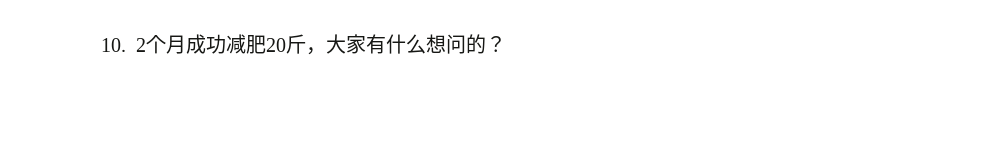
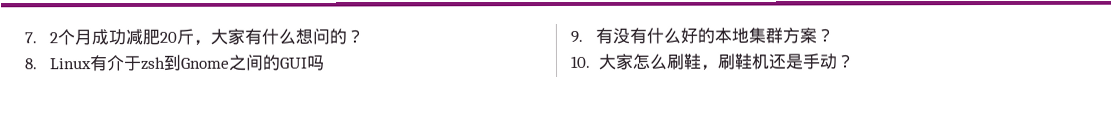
- 10. 2个月成功减肥20斤，大家有什么想问的？
+ 7. 2个月成功减肥20斤，大家有什么想问的？
+ 8. Linux有介于zsh到Gnome之间的GUI吗
+ 9.有没有什么好的本地集群方案？
+ 10.大家怎么刷鞋，刷鞋机还是手动？

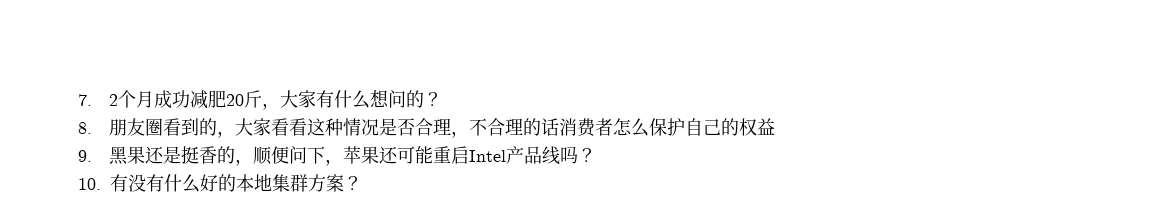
- 8. Linux有介于zsh到Gnome之间的GUI吗
- 9.有没有什么好的本地集群方案？
+ 8.朋友圈看到的，大家看看这种情况是否合理，不合理的话消费者怎么保护自己的权益
+ 9.黑果还是挺香的，顺便问下，苹果还可能重启Intel产品线吗？
+ 10.有没有什么好的本地集群方案？
- 10.大家怎么刷鞋，刷鞋机还是手动？

